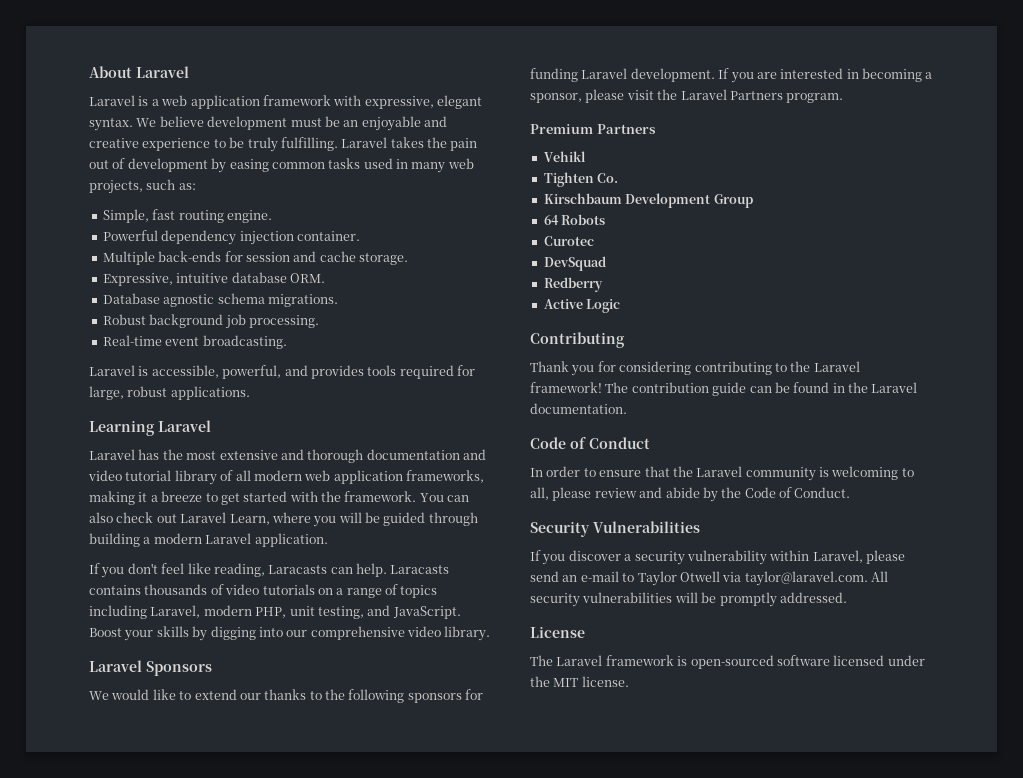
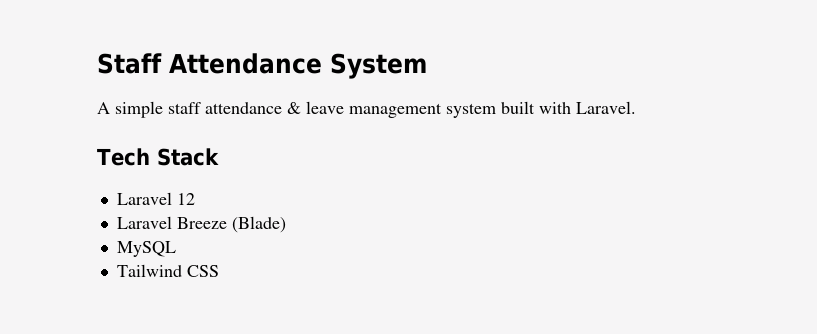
- About Laravel
- Laravel is a web application framework with expressive, elegant syntax. We believe development must be an enjoyable and creative experience to be truly fulfilling. Laravel takes the pain out of development by easing common tasks used in many web projects, such as:
- Simple, fast routing engine.
- Powerful dependency injection container.
- Multiple back-ends for session and cache storage.
- Expressive, intuitive database ORM.
- Database agnostic schema migrations.
- Robust background job processing.
- Real-time event broadcasting.
- Laravel is accessible, powerful, and provides tools required for large, robust applications.
- Learning Laravel
- Laravel has the most extensive and thorough documentation and video tutorial library of all modern web application frameworks, making it a breeze to get started with the framework. You can also check out Laravel Learn, where you will be guided through building a modern Laravel application.
- If you don't feel like reading, Laracasts can help. Laracasts contains thousands of video tutorials on a range of topics including Laravel, modern PHP, unit testing, and JavaScript. Boost your skills by digging into our comprehensive video library.
- Laravel Sponsors
- We would like to extend our thanks to the following sponsors for funding Laravel development. If you are interested in becoming a sponsor, please visit the Laravel Partners program.
- Premium Partners
- Vehikl
- Tighten Co.
- Kirschbaum Development Group
- 64 Robots
- Curotec
- DevSquad
- Redberry
- Active Logic
- Contributing
- Thank you for considering contributing to the Laravel framework! The contribution guide can be found in the Laravel documentation.
- Code of Conduct
- In order to ensure that the Laravel community is welcoming to all, please review and abide by the Code of Conduct.
- Security Vulnerabilities
- If you discover a security vulnerability within Laravel, please send an e-mail to Taylor Otwell via taylor@laravel.com. All security vulnerabilities will be promptly addressed.
- License
- The Laravel framework is open-sourced software licensed under the MIT license.
+ Staff Attendance System
+ A simple staff attendance & leave management system built with Laravel.
+ Tech Stack
+ Laravel 12
+ Laravel Breeze (Blade)
+ MySQL
+ Tailwind CSS

